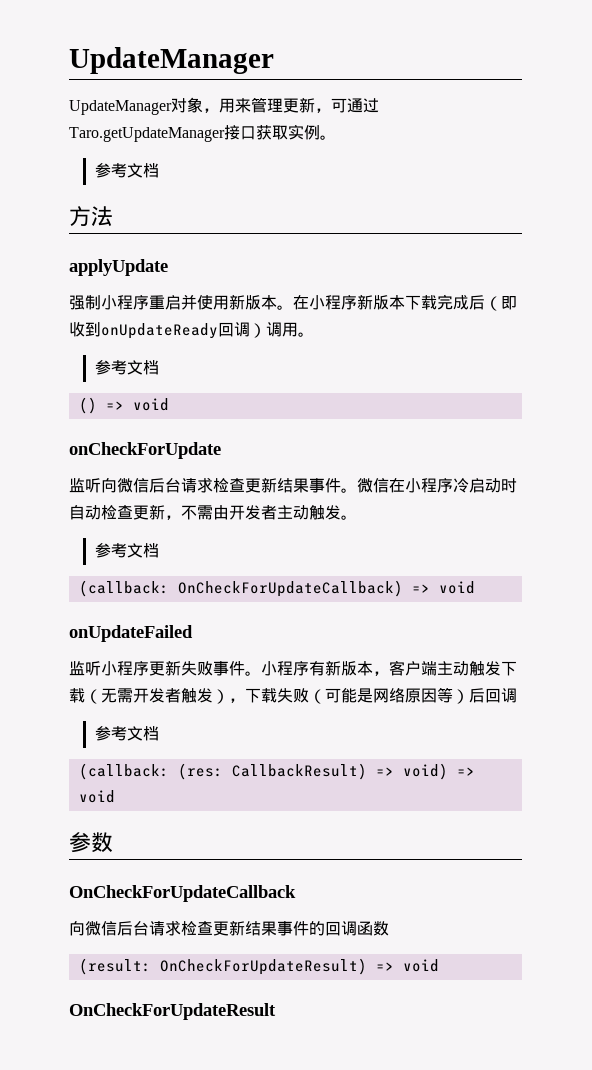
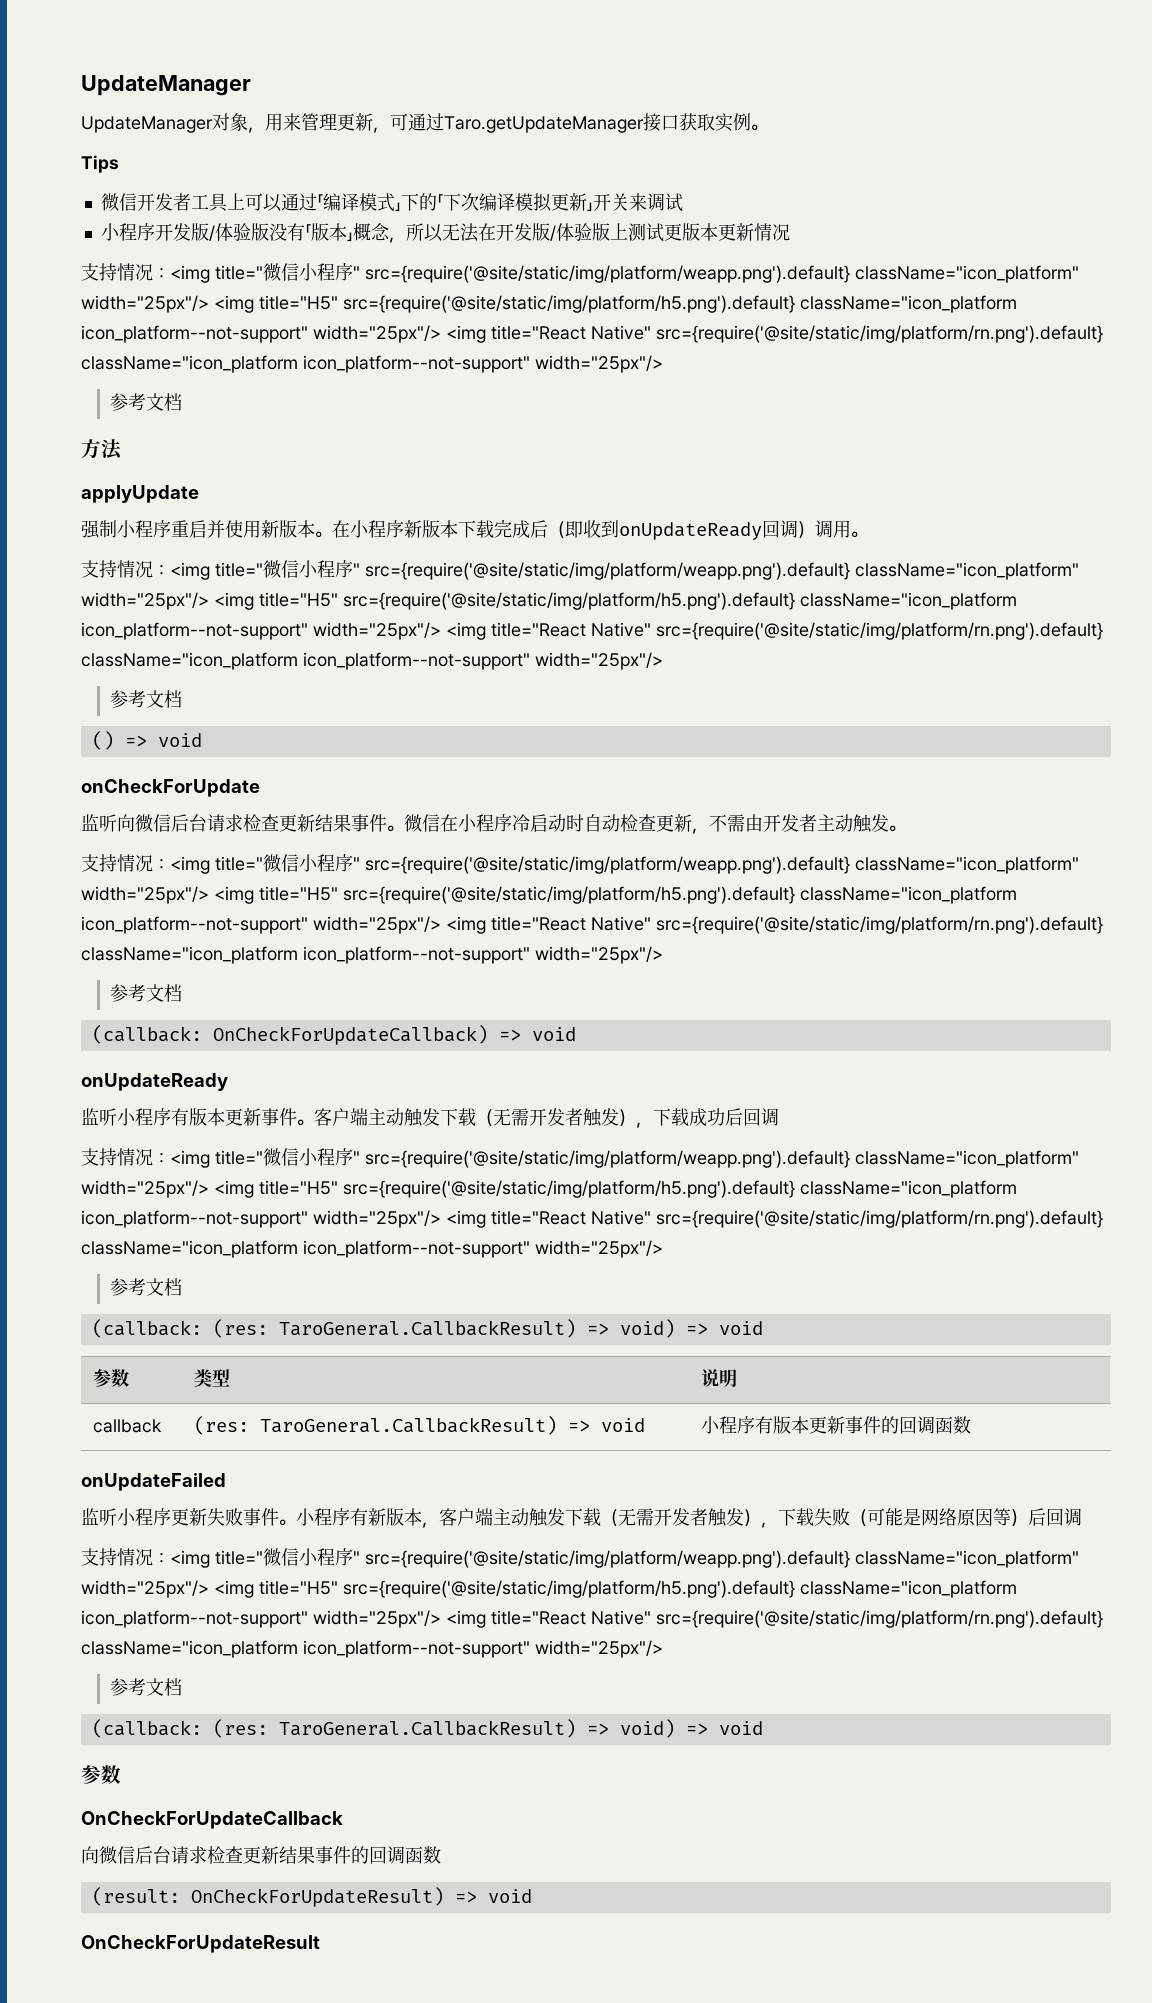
+ Tips
+ 微信开发者工具上可以通过「编译模式」下的「下次编译模拟更新」开关来调试
+ 小程序开发版/体验版没有「版本」概念，所以无法在开发版/体验版上测试更版本更新情况
+ 支持情况：<img title="微信小程序" src={require('@site/static/img/platform/weapp.png').default} className="icon_platform" width="25px"/> <img title="H5" src={require('@site/static/img/platform/h5.png').default} className="icon_platform icon_platform--not-support" width="25px"/> <img title="React Native" src={require('@site/static/img/platform/rn.png').default} className="icon_platform icon_platform--not-support" width="25px"/>
  在小程序新版本下载完成后（即收到onUpdateReady回调）调用。
+ 支持情况：<img title="微信小程序" src={require('@site/static/img/platform/weapp.png').default} className="icon_platform" width="25px"/> <img title="H5" src={require('@site/static/img/platform/h5.png').default} className="icon_platform icon_platform--not-support" width="25px"/> <img title="React Native" src={require('@site/static/img/platform/rn.png').default} className="icon_platform icon_platform--not-support" width="25px"/>
  微信在小程序冷启动时自动检查更新，不需由开发者主动触发。
+ 支持情况：<img title="微信小程序" src={require('@site/static/img/platform/weapp.png').default} className="icon_platform" width="25px"/> <img title="H5" src={require('@site/static/img/platform/h5.png').default} className="icon_platform icon_platform--not-support" width="25px"/> <img title="React Native" src={require('@site/static/img/platform/rn.png').default} className="icon_platform icon_platform--not-support" width="25px"/>
  (callback: OnCheckForUpdateCallback) => void
+ onUpdateReady
+ 监听小程序有版本更新事件。客户端主动触发下载（无需开发者触发），下载成功后回调
+ 支持情况：<img title="微信小程序" src={require('@site/static/img/platform/weapp.png').default} className="icon_platform" width="25px"/> <img title="H5" src={require('@site/static/img/platform/h5.png').default} className="icon_platform icon_platform--not-support" width="25px"/> <img title="React Native" src={require('@site/static/img/platform/rn.png').default} className="icon_platform icon_platform--not-support" width="25px"/>
+ 参考文档
+ (callback: (res: TaroGeneral.CallbackResult) => void) => void
+ 参数 | 类型 | 说明
+ callback | (res: TaroGeneral.CallbackResult) => void | 小程序有版本更新事件的回调函数
  小程序有新版本，客户端主动触发下载（无需开发者触发），下载失败（可能是网络原因等）后回调
+ 支持情况：<img title="微信小程序" src={require('@site/static/img/platform/weapp.png').default} className="icon_platform" width="25px"/> <img title="H5" src={require('@site/static/img/platform/h5.png').default} className="icon_platform icon_platform--not-support" width="25px"/> <img title="React Native" src={require('@site/static/img/platform/rn.png').default} className="icon_platform icon_platform--not-support" width="25px"/>
  参考文档
- (callback: (res: CallbackResult) => void) => void
+ (callback: (res: TaroGeneral.CallbackResult) => void) => void

